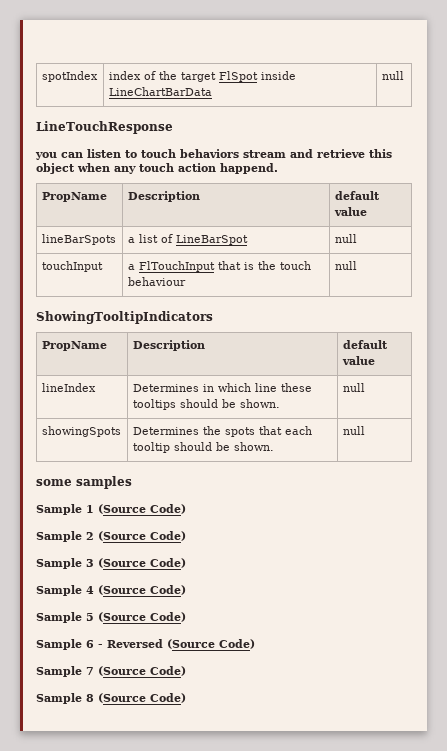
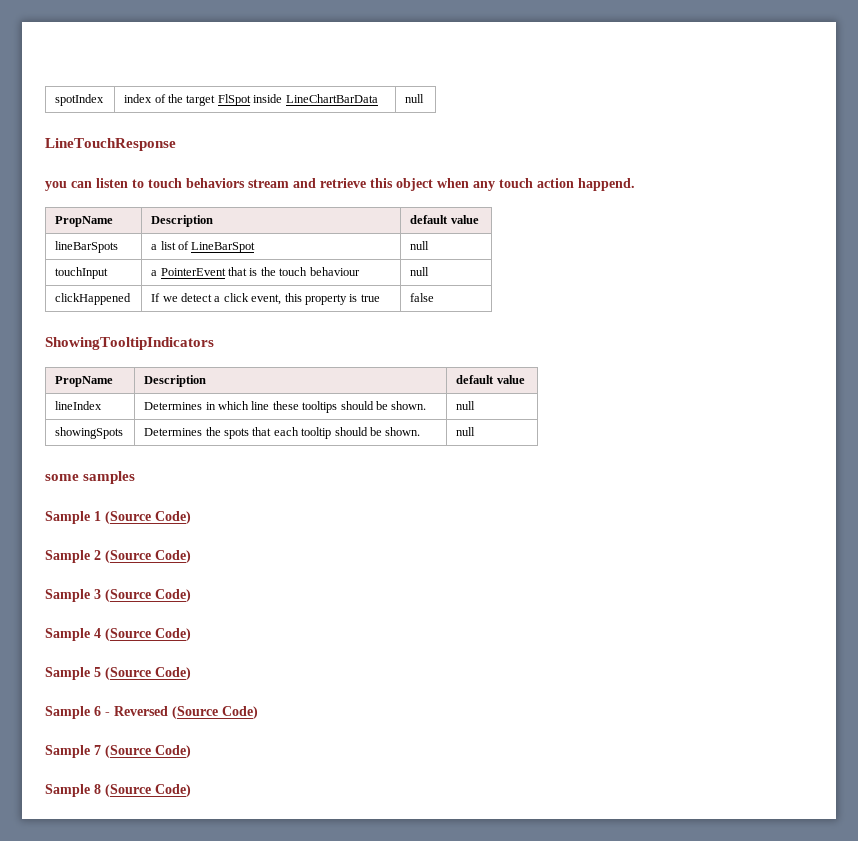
- touchInput | a FlTouchInput that is the touch behaviour | null
+ touchInput | a PointerEvent that is the touch behaviour | null
+ clickHappened | If we detect a click event, this property is true | false

